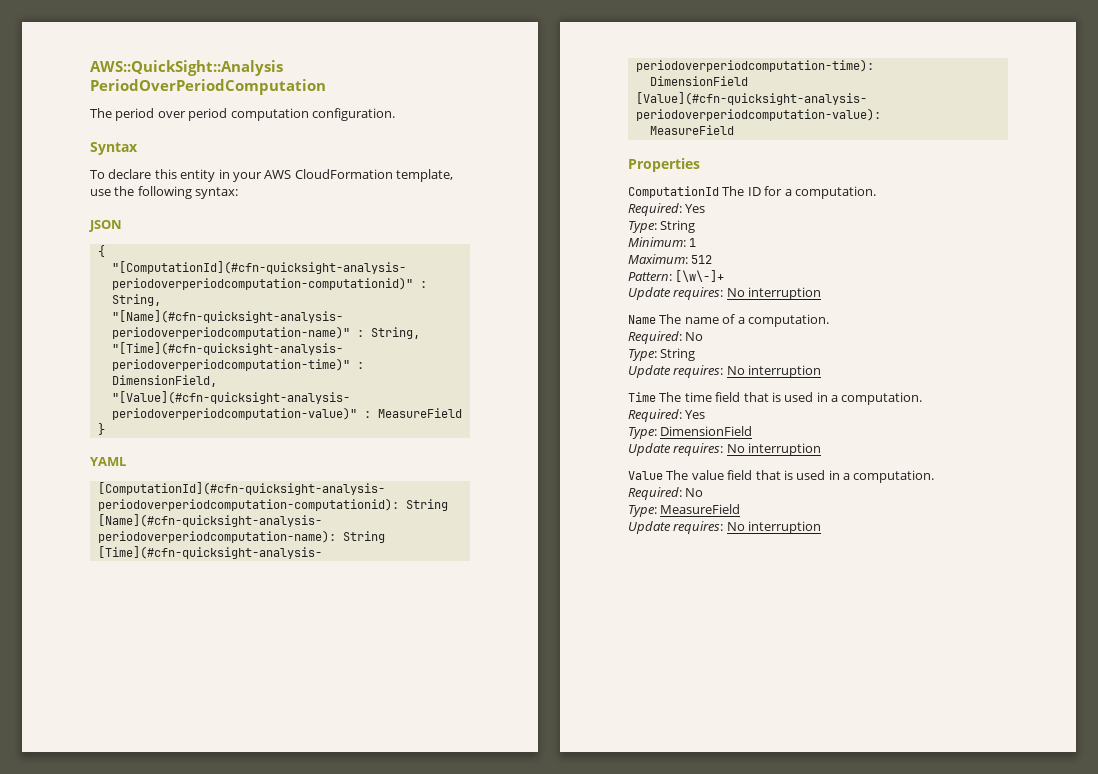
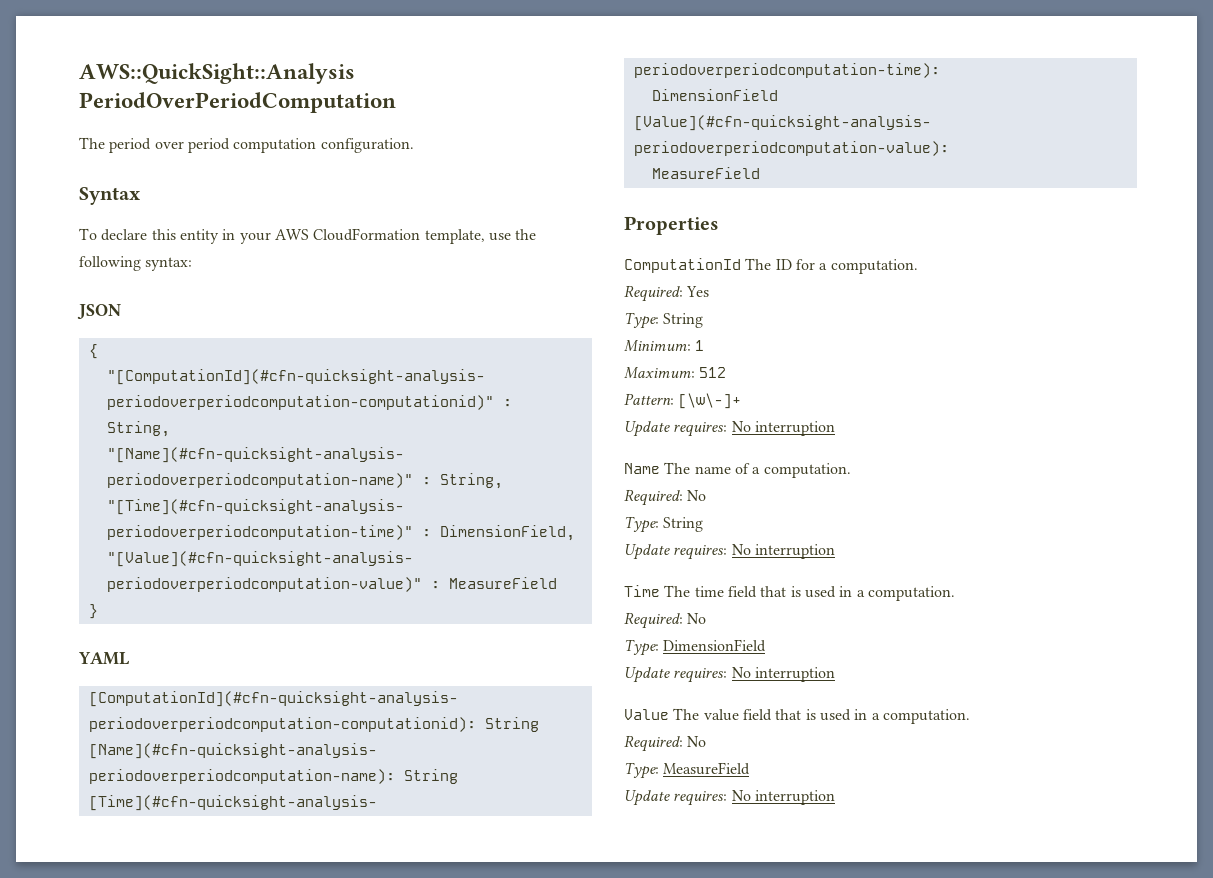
  Time The time field that is used in a computation.
- Required: Yes
+ Required: No

